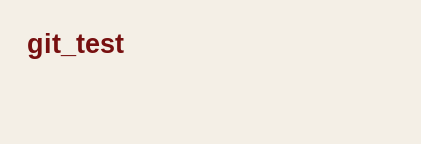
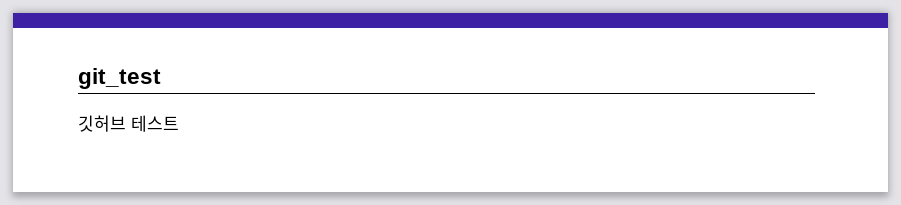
+ 깃허브 테스트

